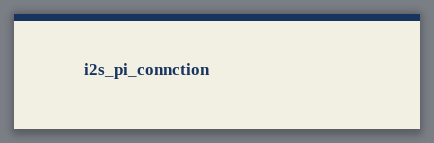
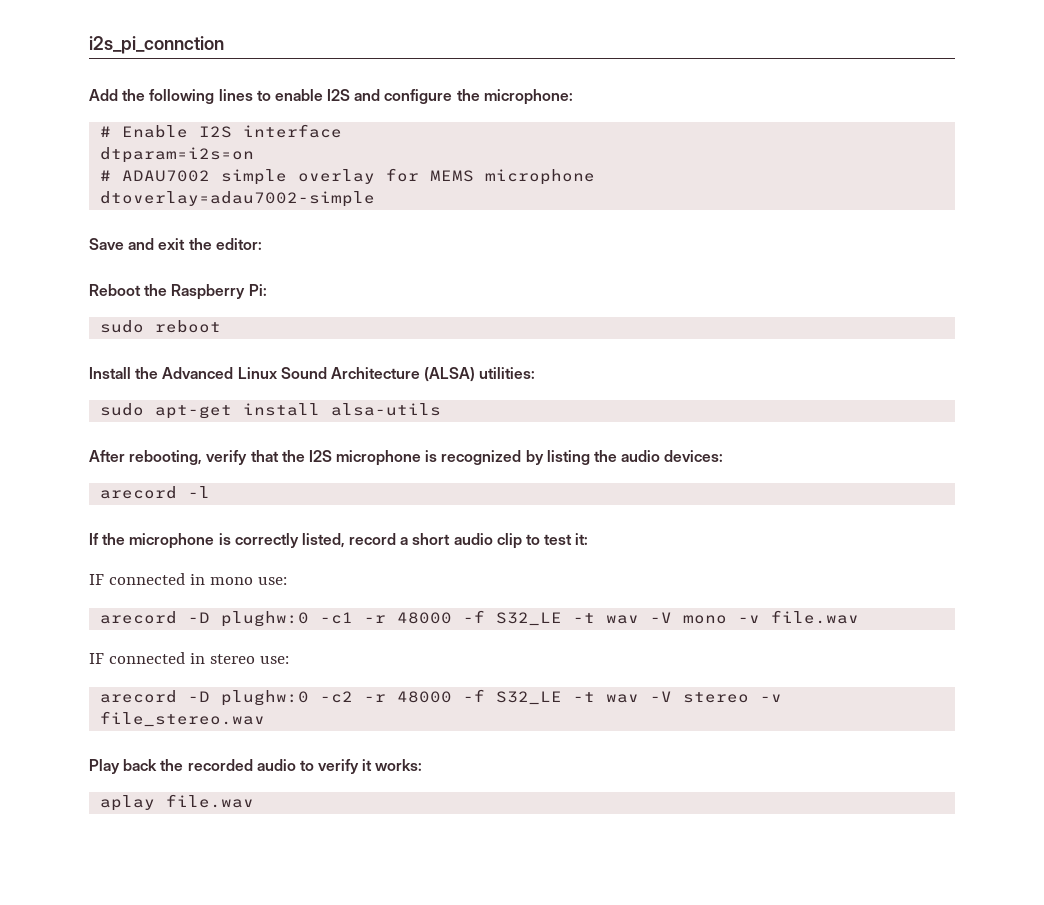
+ Add the following lines to enable I2S and configure the microphone:
+ # Enable I2S interface
+ dtparam=i2s=on
+ # ADAU7002 simple overlay for MEMS microphone
+ dtoverlay=adau7002-simple
+ Save and exit the editor:
+ Reboot the Raspberry Pi:
+ sudo reboot
+ Install the Advanced Linux Sound Architecture (ALSA) utilities:
+ sudo apt-get install alsa-utils
+ After rebooting, verify that the I2S microphone is recognized by listing the audio devices:
+ arecord -l
+ If the microphone is correctly listed, record a short audio clip to test it:
+ IF connected in mono use:
+ arecord -D plughw:0 -c1 -r 48000 -f S32_LE -t wav -V mono -v file.wav
+ IF connected in stereo use:
+ arecord -D plughw:0 -c2 -r 48000 -f S32_LE -t wav -V stereo -v file_stereo.wav
+ Play back the recorded audio to verify it works:
+ aplay file.wav

